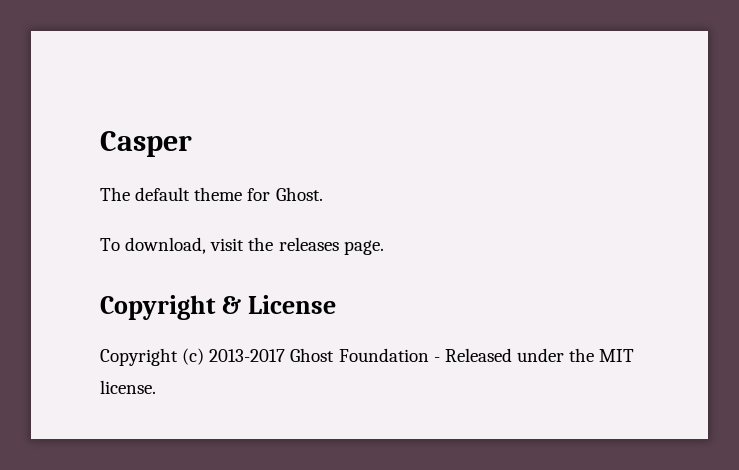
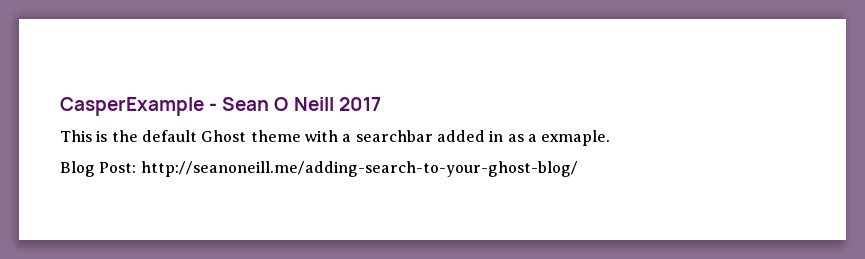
- Casper
- The default theme for Ghost.
- To download, visit the releases page.
- Copyright & License
- Copyright (c) 2013-2017 Ghost Foundation - Released under the MIT license.
+ CasperExample - Sean O Neill 2017
+ This is the default Ghost theme with a searchbar added in as a exmaple.
+ Blog Post: http://seanoneill.me/adding-search-to-your-ghost-blog/

